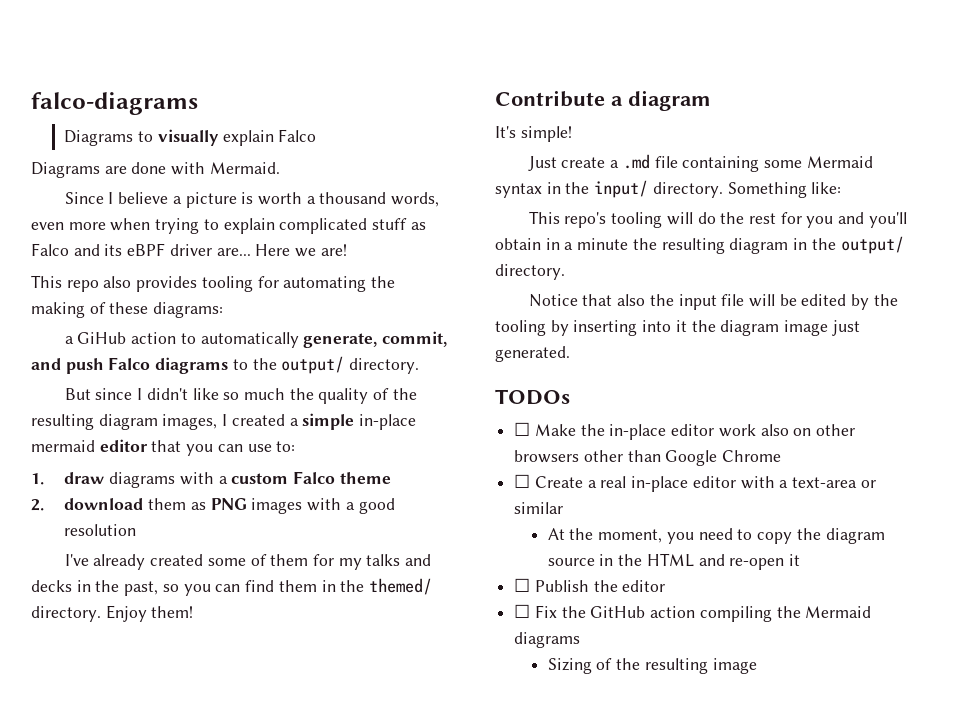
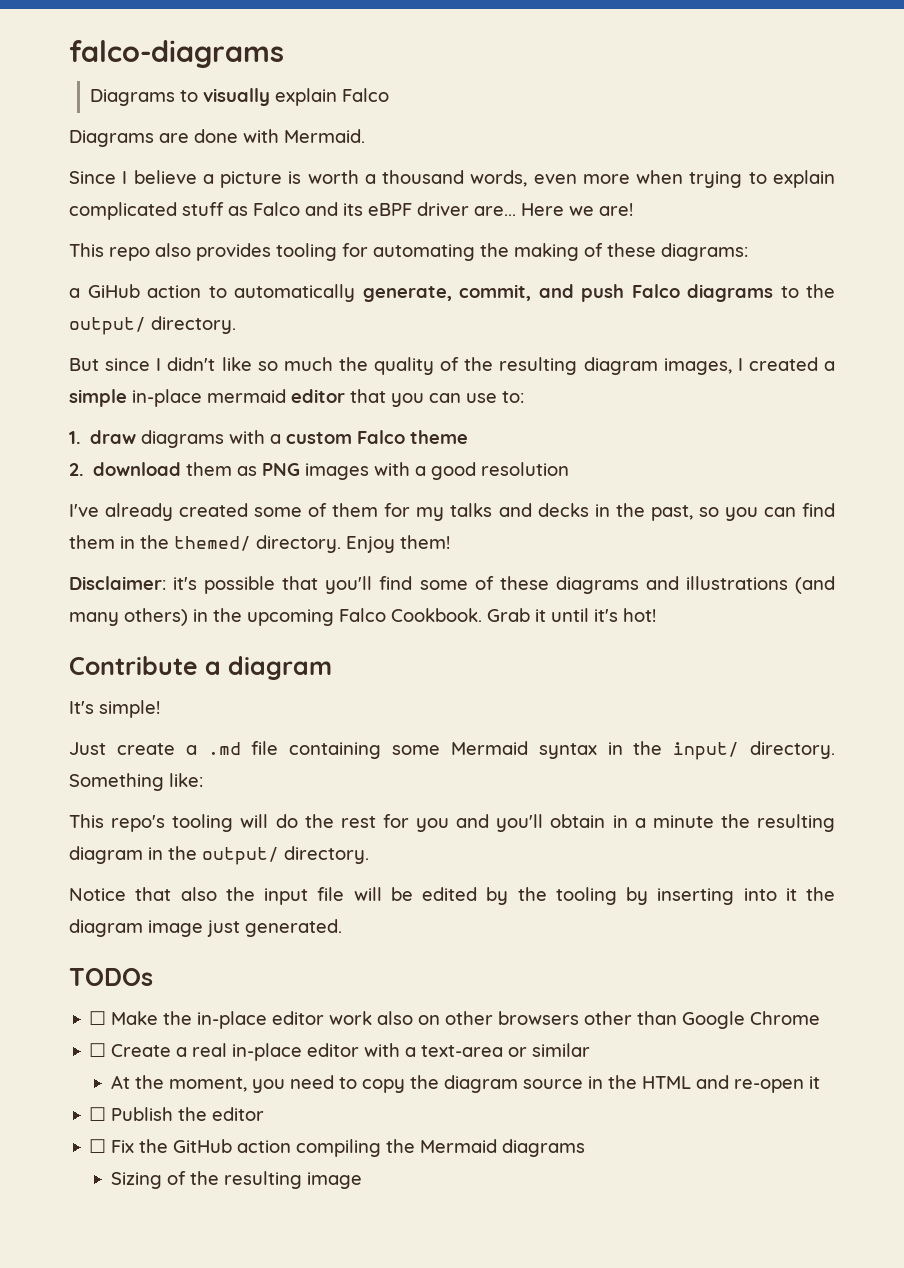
+ Disclaimer: it's possible that you'll find some of these diagrams and illustrations (and many others) in the upcoming Falco Cookbook. Grab it until it's hot!

